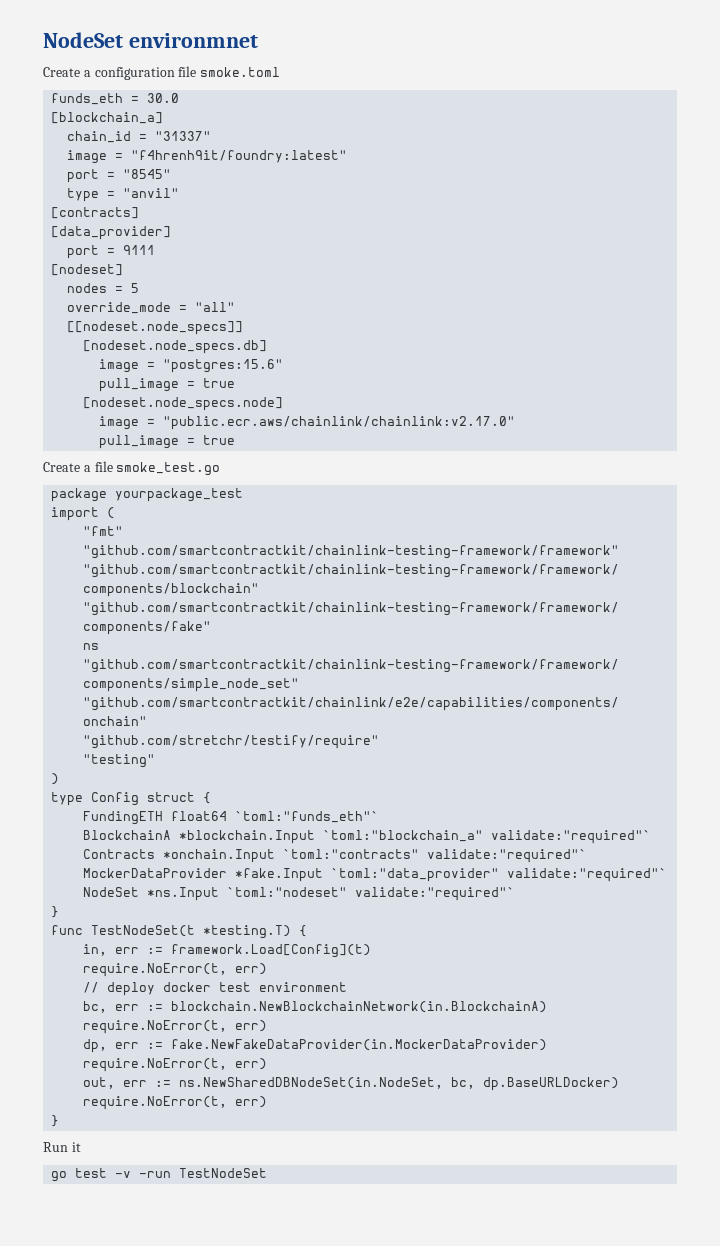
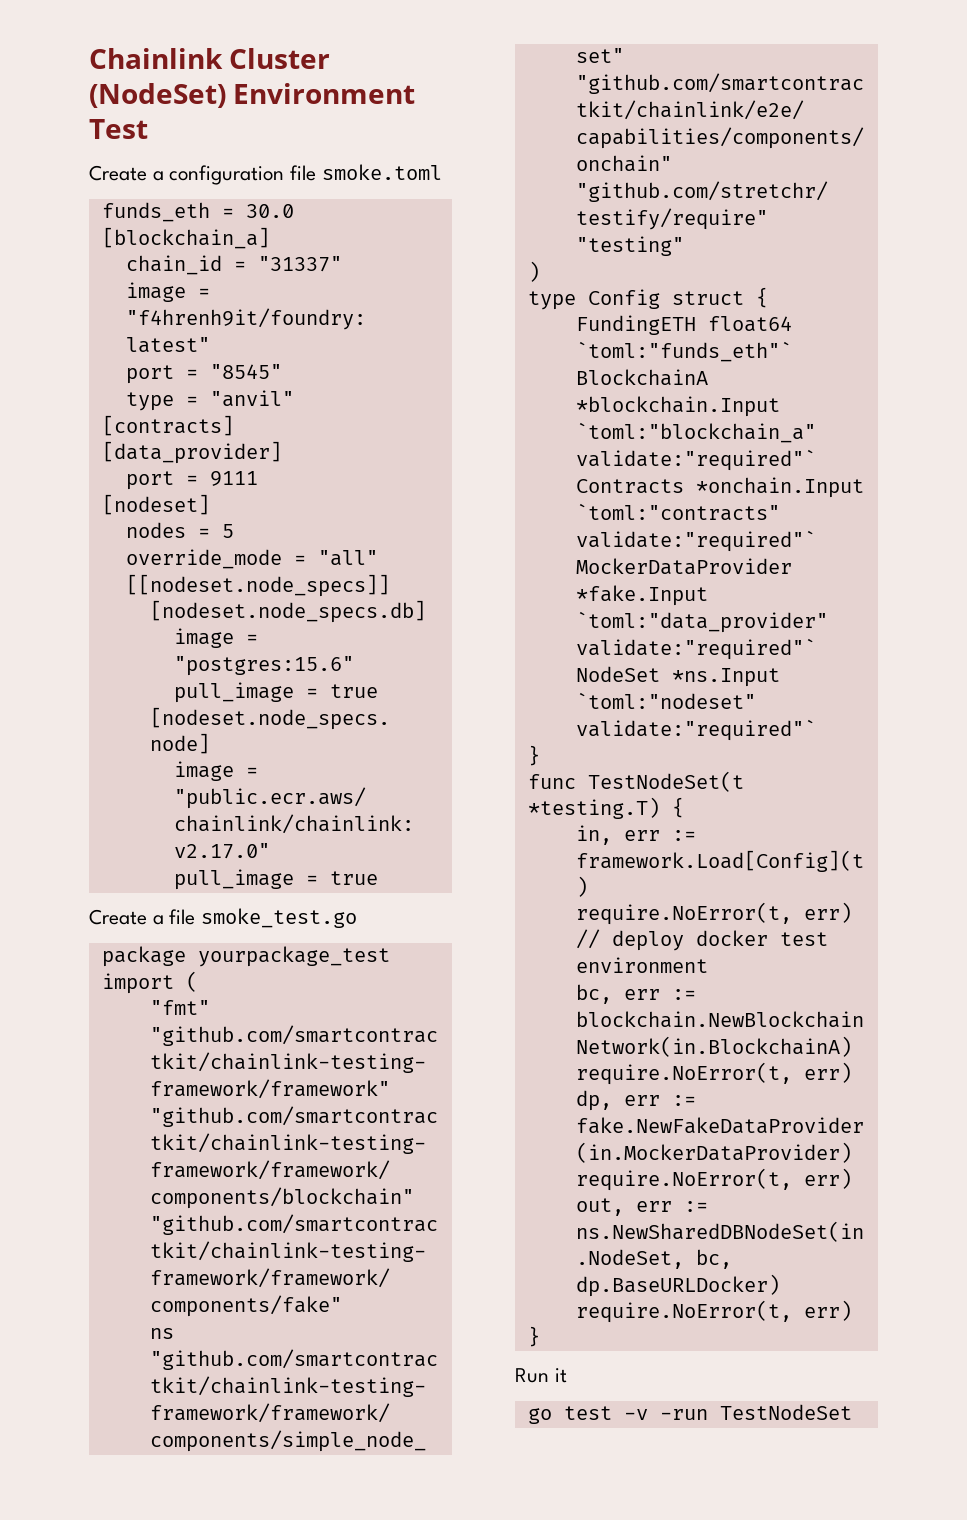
- NodeSet environmnet
+ Chainlink Cluster (NodeSet) Environment Test

